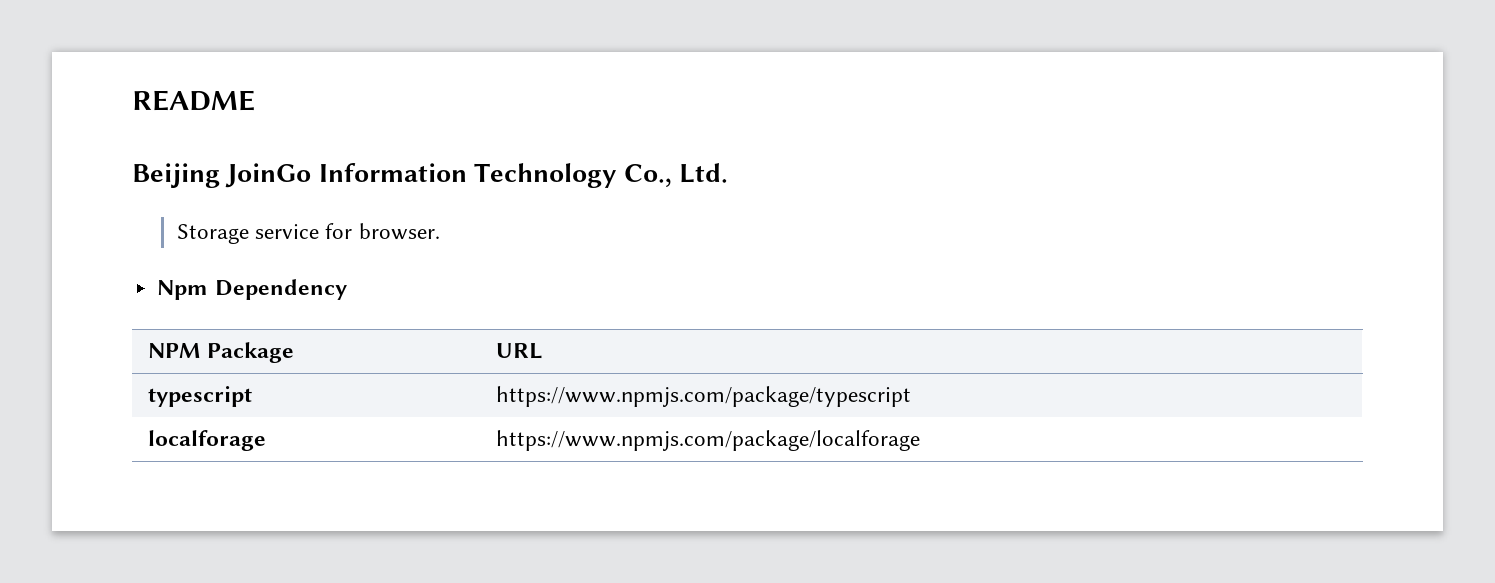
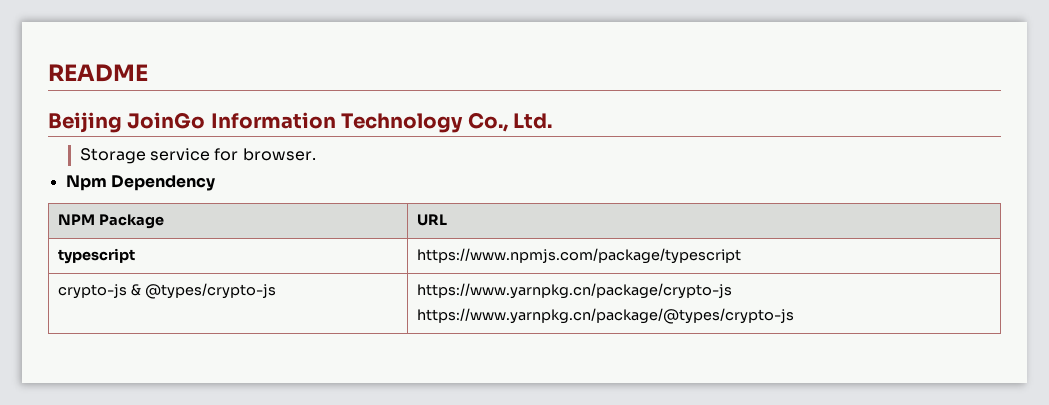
- localforage | https://www.npmjs.com/package/localforage
+ crypto-js & @types/crypto-js | https://www.yarnpkg.cn/package/crypto-js
+ https://www.yarnpkg.cn/package/@types/crypto-js

